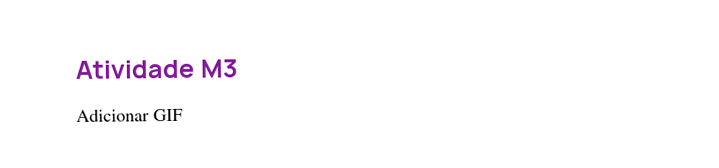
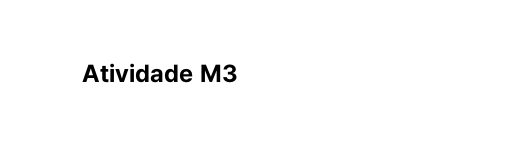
- Adicionar GIF

